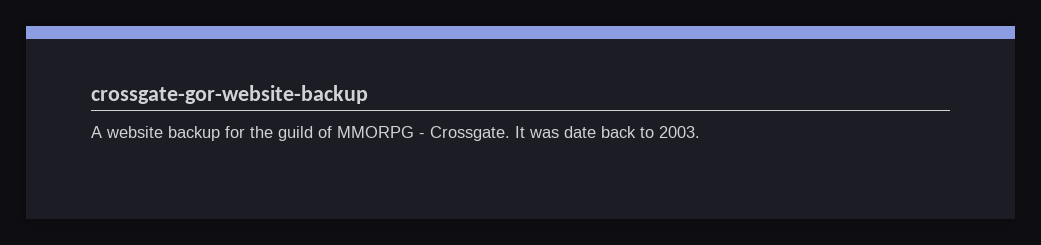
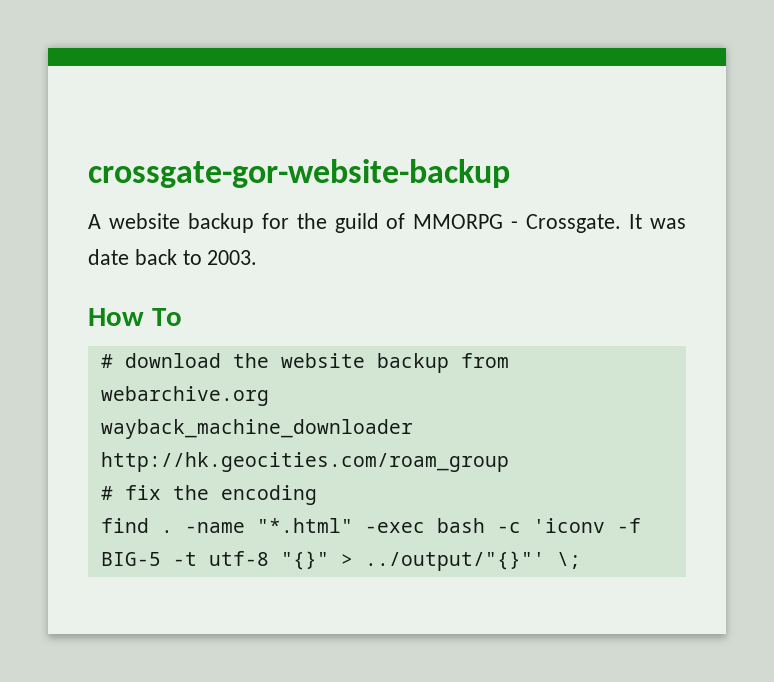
+ How To
+ # download the website backup from webarchive.org
+ wayback_machine_downloader http://hk.geocities.com/roam_group
+ # fix the encoding
+ find . -name "*.html" -exec bash -c 'iconv -f BIG-5 -t utf-8 "{}" > ../output/"{}"' \;

